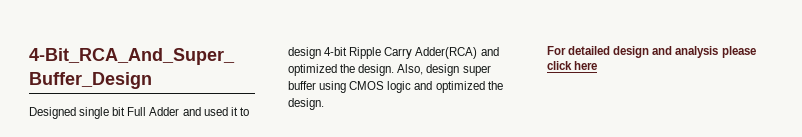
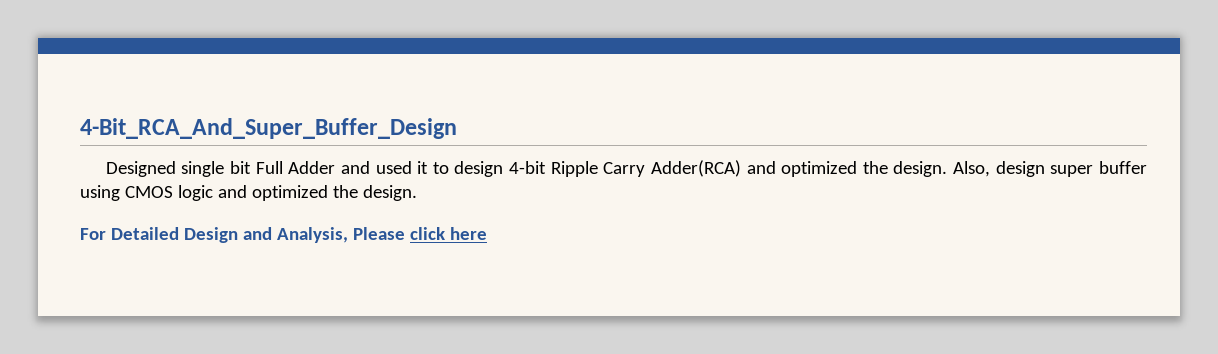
- For detailed design and analysis please click here
+ For Detailed Design and Analysis, Please click here

